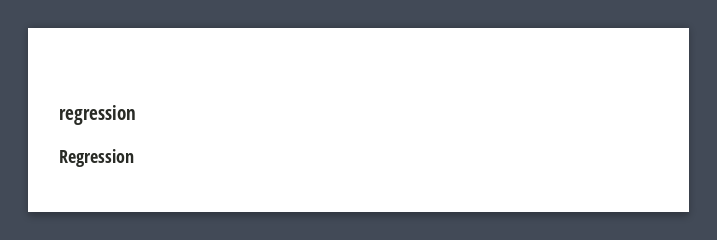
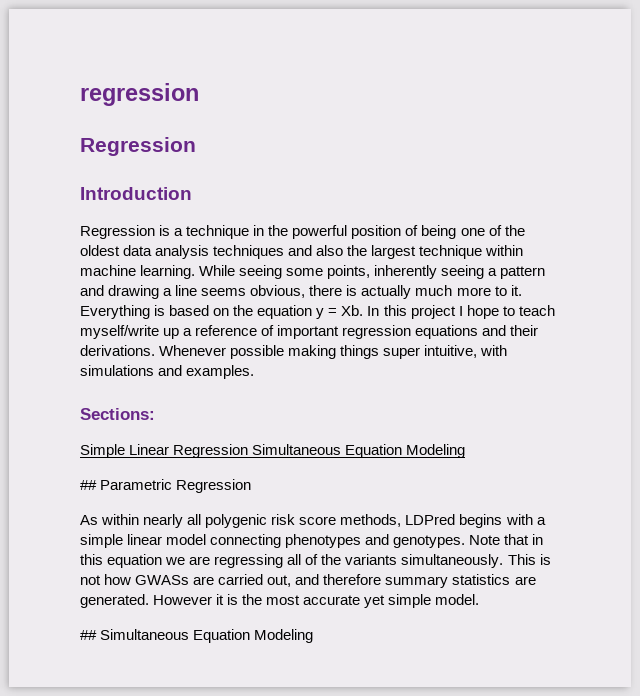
+ Introduction
+ Regression is a technique in the powerful position of being one of the oldest data analysis techniques and also the largest technique within machine learning. While seeing some points, inherently seeing a pattern and drawing a line seems obvious, there is actually much more to it. Everything is based on the equation y = Xb. In this project I hope to teach myself/write up a reference of important regression equations and their derivations. Whenever possible making things super intuitive, with simulations and examples.
+ Sections:
+ Simple Linear Regression Simultaneous Equation Modeling
+ ## Parametric Regression
+ As within nearly all polygenic risk score methods, LDPred begins with a simple linear model connecting phenotypes and genotypes. Note that in this equation we are regressing all of the variants simultaneously. This is not how GWASs are carried out, and therefore summary statistics are generated. However it is the most accurate yet simple model.
+ ## Simultaneous Equation Modeling

